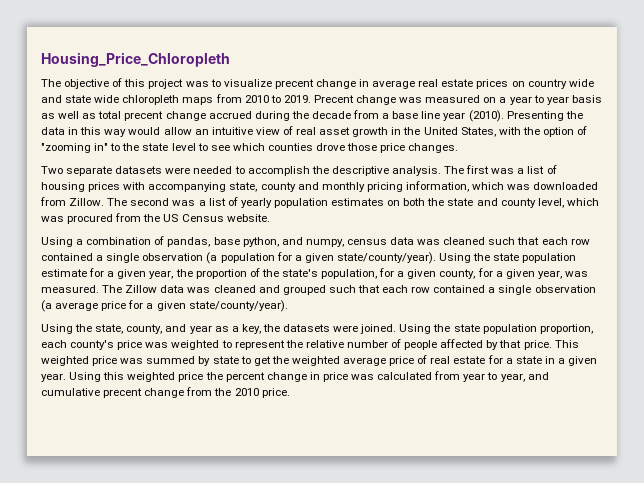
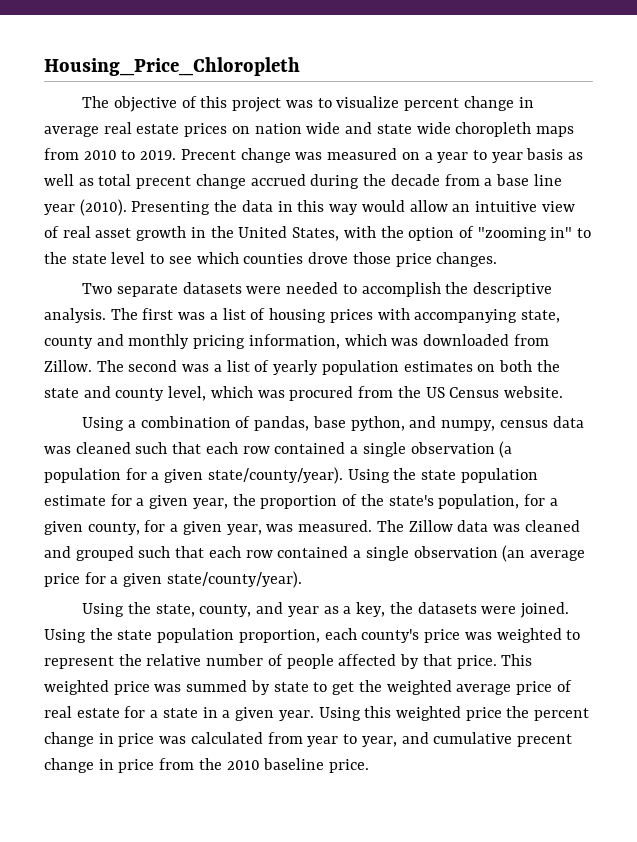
- The objective of this project was to visualize precent change in average real estate prices on country wide and state wide chloropleth maps from 2010 to 2019.
+ The objective of this project was to visualize percent change in average real estate prices on nation wide and state wide choropleth maps from 2010 to 2019.
- The Zillow data was cleaned and grouped such that each row contained a single observation (a average price for a given state/county/year).
+ The Zillow data was cleaned and grouped such that each row contained a single observation (an average price for a given state/county/year).
- Using this weighted price the percent change in price was calculated from year to year, and cumulative precent change from the 2010 price.
+ Using this weighted price the percent change in price was calculated from year to year, and cumulative precent change in price from the 2010 baseline price.

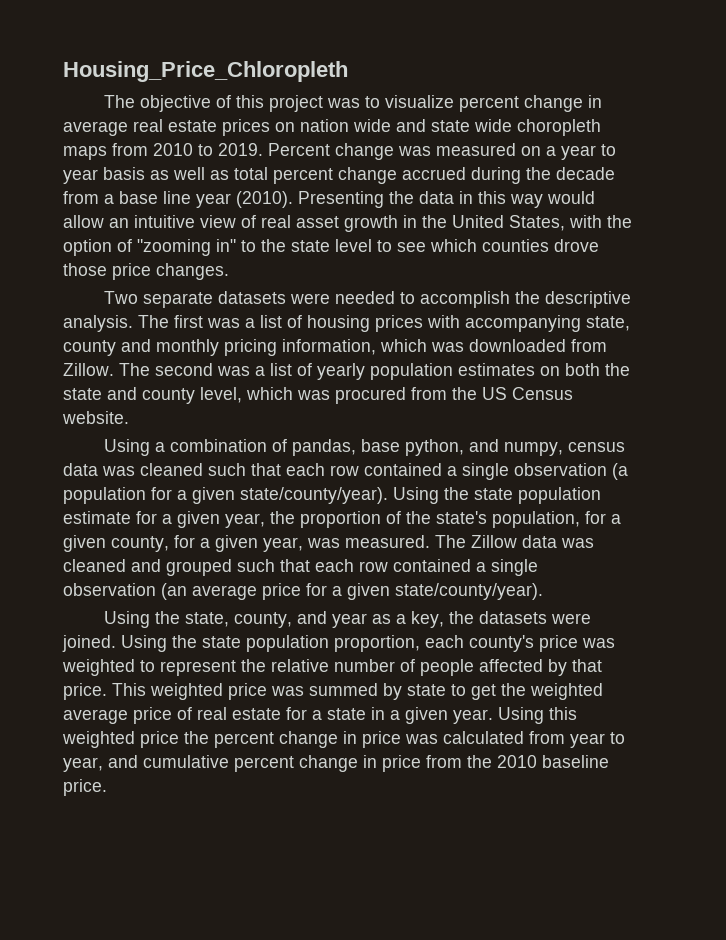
- Precent change was measured on a year to year basis as well as total precent change accrued during the decade from a base line year (2010).
+ Percent change was measured on a year to year basis as well as total percent change accrued during the decade from a base line year (2010).
- Using this weighted price the percent change in price was calculated from year to year, and cumulative precent change in price from the 2010 baseline price.
+ Using this weighted price the percent change in price was calculated from year to year, and cumulative percent change in price from the 2010 baseline price.

